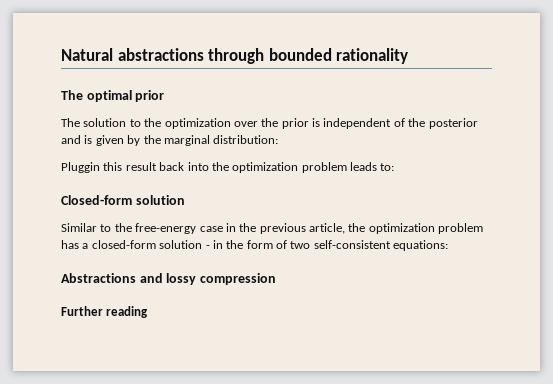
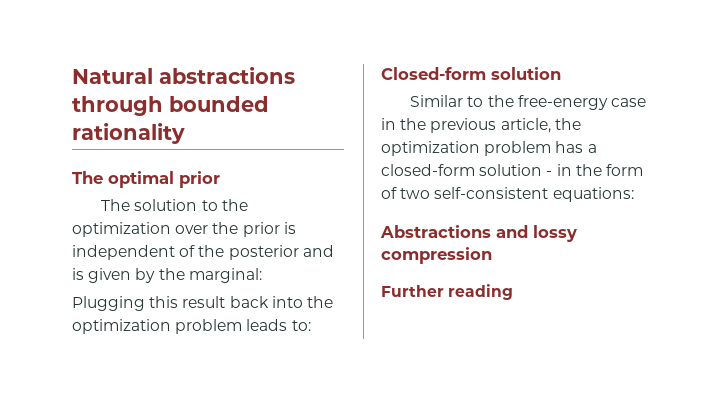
- The solution to the optimization over the prior is independent of the posterior and is given by the marginal distribution:
- Pluggin this result back into the optimization problem leads to:
+ The solution to the optimization over the prior is independent of the posterior and is given by the marginal:
+ Plugging this result back into the optimization problem leads to:

